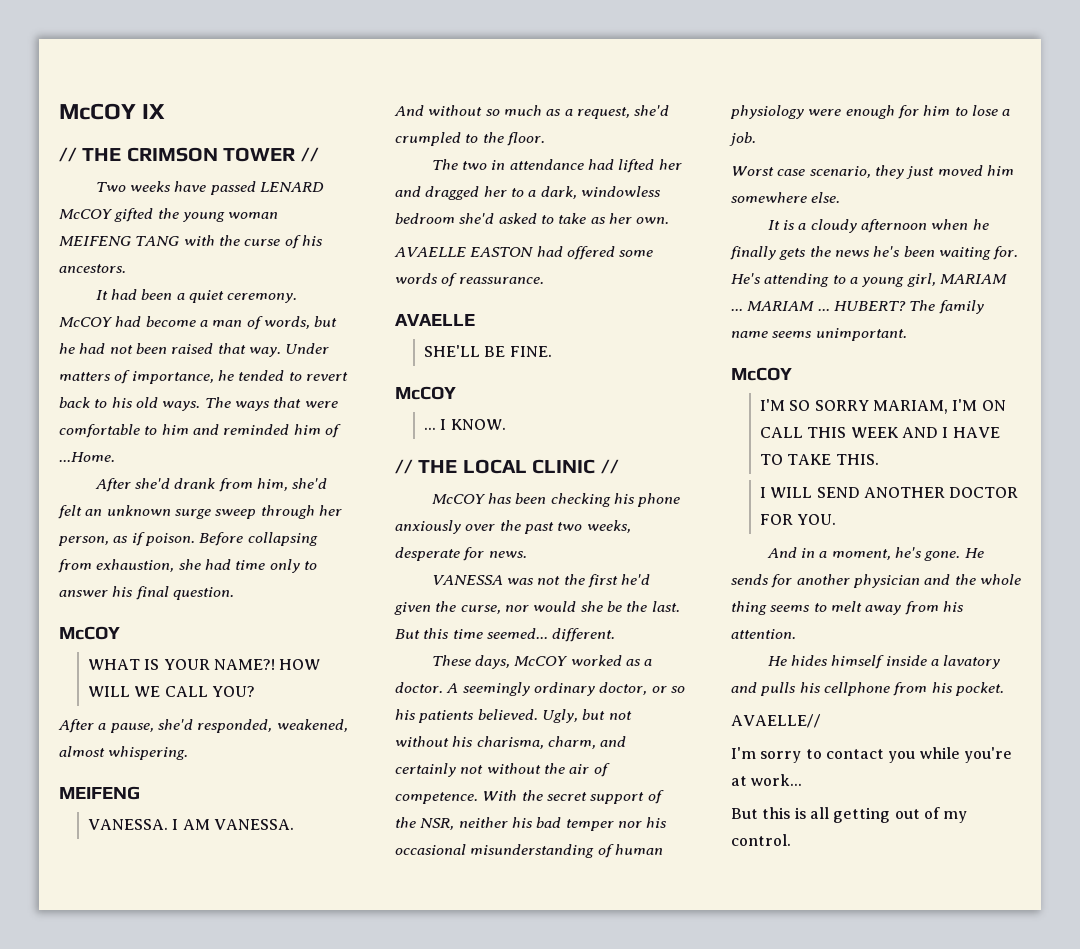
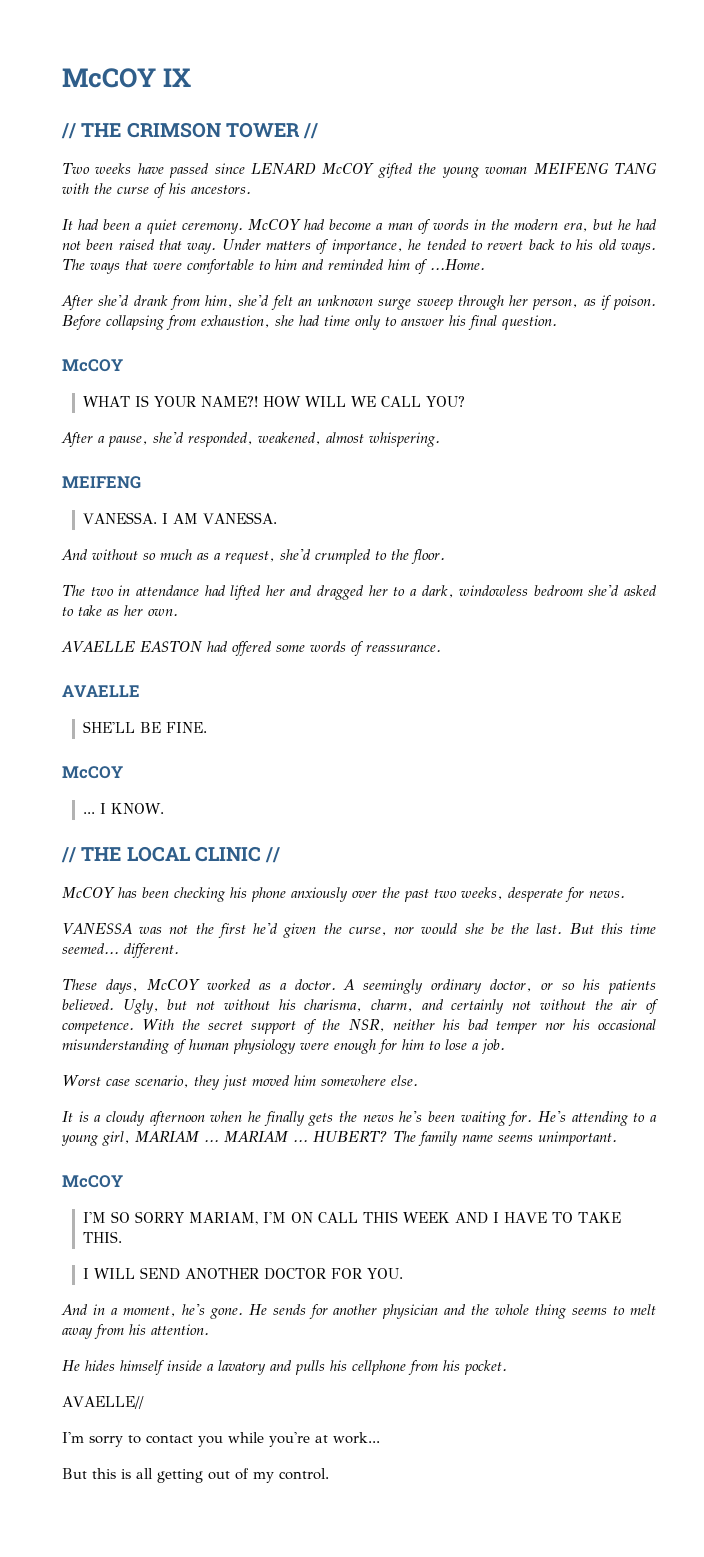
- Two weeks have passed LENARD McCOY gifted the young woman MEIFENG TANG with the curse of his ancestors.
+ Two weeks have passed since LENARD McCOY gifted the young woman MEIFENG TANG with the curse of his ancestors.
- McCOY had become a man of words, but he had not been raised that way.
+ McCOY had become a man of words in the modern era, but he had not been raised that way.

